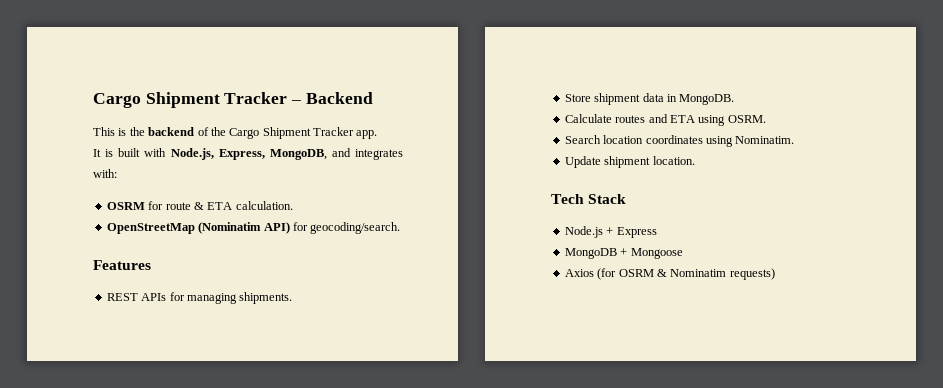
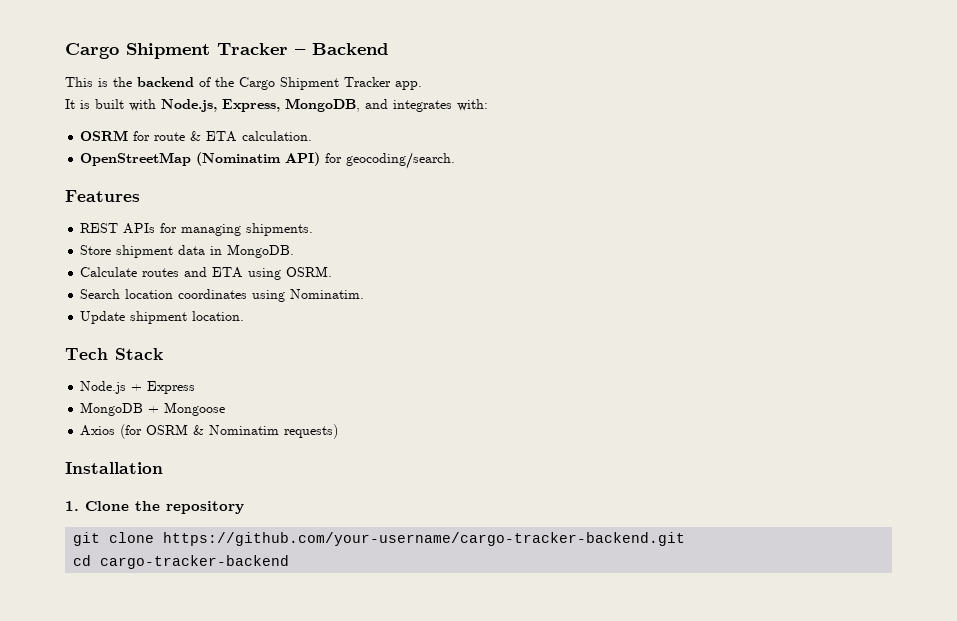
+ Installation
+ 1. Clone the repository
+ git clone https://github.com/your-username/cargo-tracker-backend.git
+ cd cargo-tracker-backend

